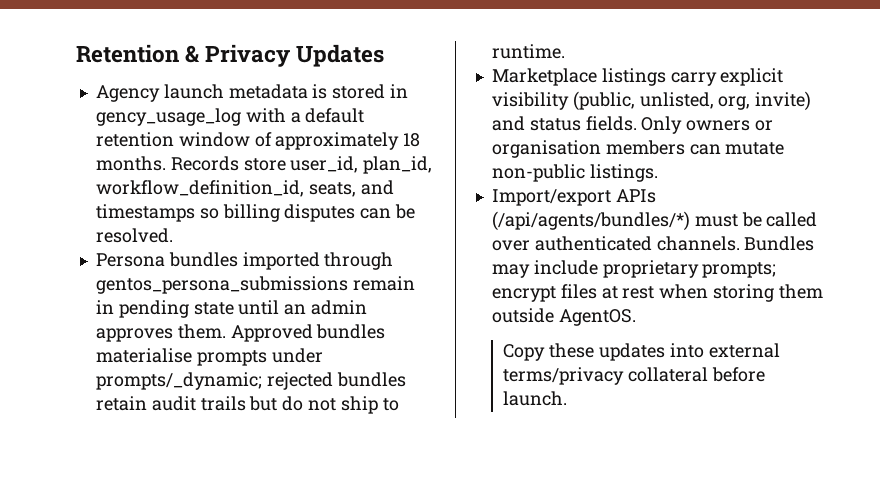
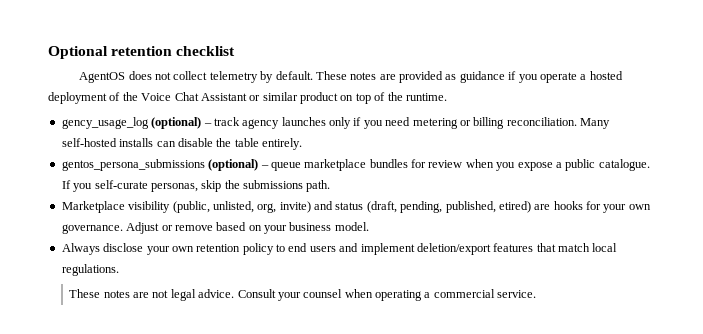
- Retention & Privacy Updates
- Agency launch metadata is stored in gency_usage_log with a default retention window of approximately 18 months. Records store user_id, plan_id, workflow_definition_id, seats, and timestamps so billing disputes can be resolved.
- Persona bundles imported through gentos_persona_submissions remain in pending state until an admin approves them. Approved bundles materialise prompts under prompts/_dynamic; rejected bundles retain audit trails but do not ship to runtime.
- Marketplace listings carry explicit visibility (public, unlisted, org, invite) and status fields. Only owners or organisation members can mutate non-public listings.
- Import/export APIs (/api/agents/bundles/*) must be called over authenticated channels. Bundles may include proprietary prompts; encrypt files at rest when storing them outside AgentOS.
- Copy these updates into external terms/privacy collateral before launch.
+ Optional retention checklist
+ AgentOS does not collect telemetry by default. These notes are provided as guidance if you operate a hosted deployment of the Voice Chat Assistant or similar product on top of the runtime.
+ gency_usage_log (optional) – track agency launches only if you need metering or billing reconciliation. Many self-hosted installs can disable the table entirely.
+ gentos_persona_submissions (optional) – queue marketplace bundles for review when you expose a public catalogue. If you self-curate personas, skip the submissions path.
+ Marketplace visibility (public, unlisted, org, invite) and status (draft, pending, published, etired) are hooks for your own governance. Adjust or remove based on your business model.
+ Always disclose your own retention policy to end users and implement deletion/export features that match local regulations.
+ These notes are not legal advice. Consult your counsel when operating a commercial service.

